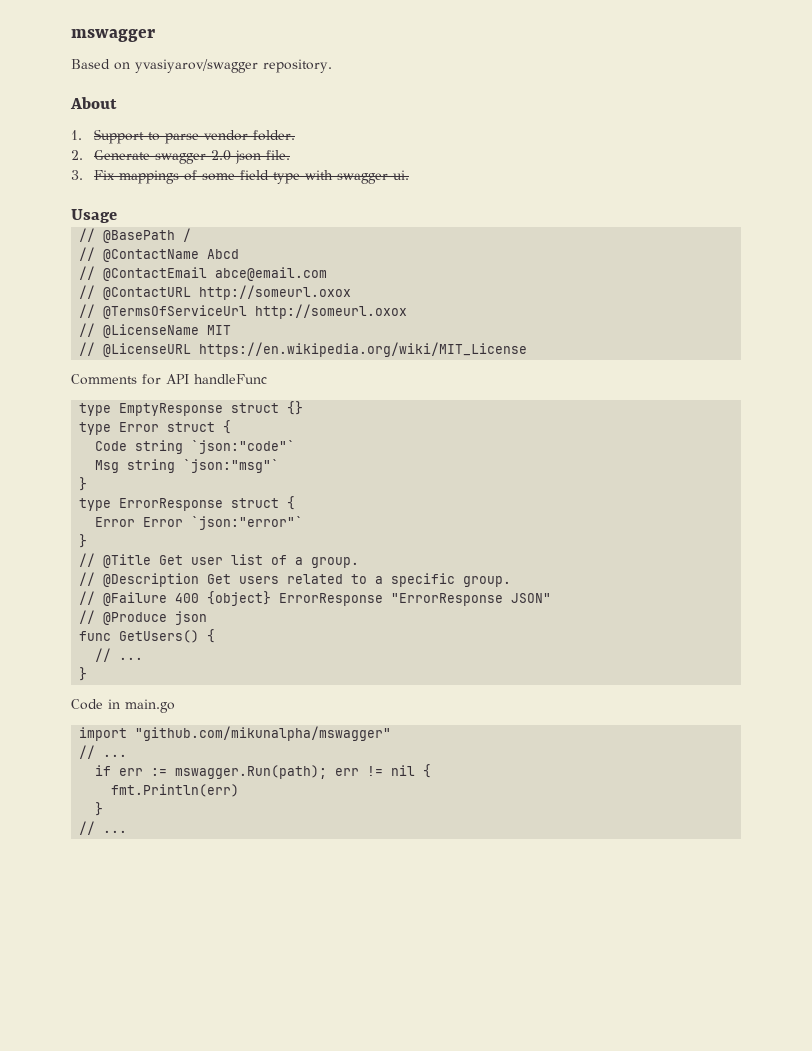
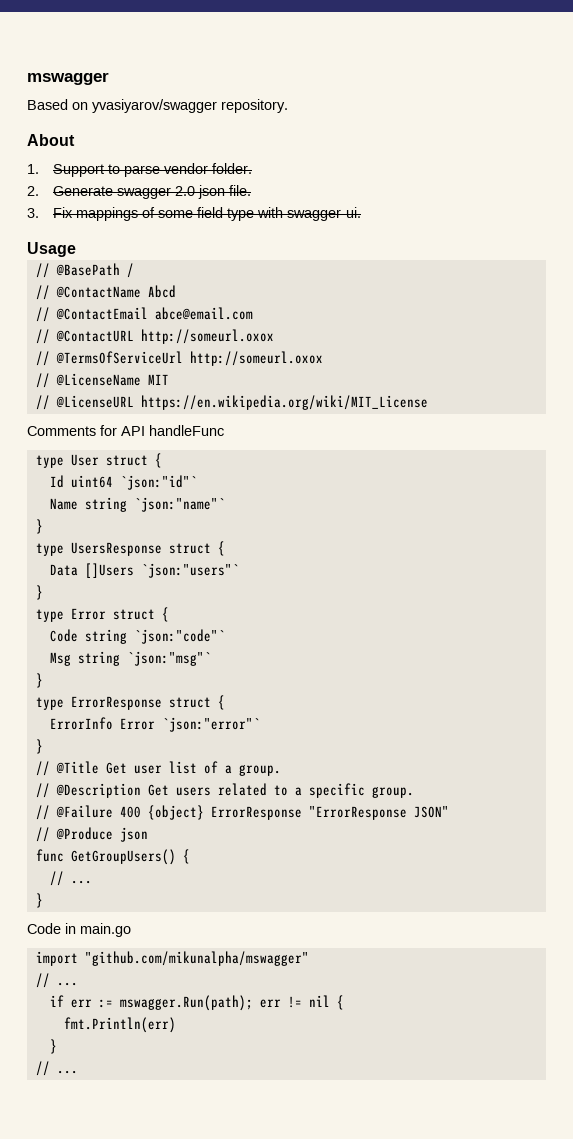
- type EmptyResponse struct {}
+ type User struct {
+ Id uint64 `json:"id"`
+ Name string `json:"name"`
+ }
+ type UsersResponse struct {
+ Data []Users `json:"users"`
+ }
- Error Error `json:"error"`
+ ErrorInfo Error `json:"error"`
- func GetUsers() {
+ func GetGroupUsers() {

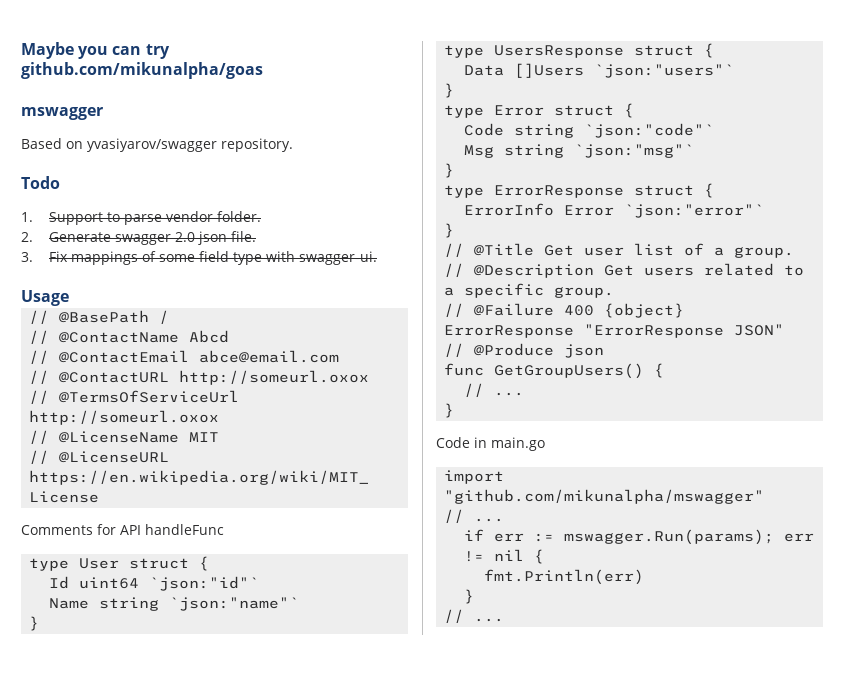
+ Maybe you can try github.com/mikunalpha/goas
- About
+ Todo
- if err := mswagger.Run(path); err != nil {
+ if err := mswagger.Run(params); err != nil {

